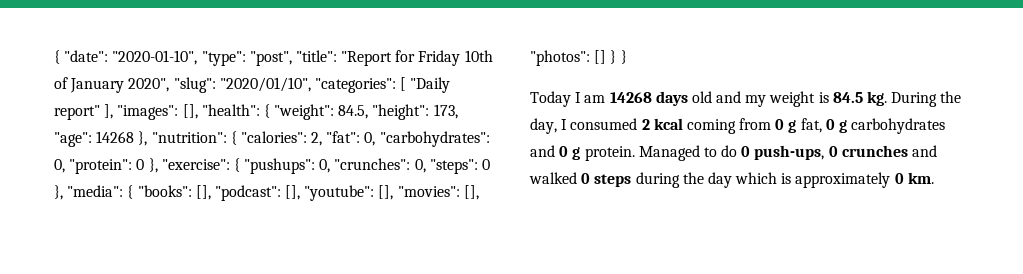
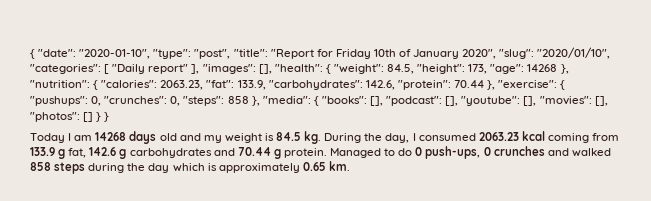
- { "date": "2020-01-10", "type": "post", "title": "Report for Friday 10th of January 2020", "slug": "2020/01/10", "categories": [ "Daily report" ], "images": [], "health": { "weight": 84.5, "height": 173, "age": 14268 }, "nutrition": { "calories": 2, "fat": 0, "carbohydrates": 0, "protein": 0 }, "exercise": { "pushups": 0, "crunches": 0, "steps": 0 }, "media": { "books": [], "podcast": [], "youtube": [], "movies": [], "photos": [] } }
+ { "date": "2020-01-10", "type": "post", "title": "Report for Friday 10th of January 2020", "slug": "2020/01/10", "categories": [ "Daily report" ], "images": [], "health": { "weight": 84.5, "height": 173, "age": 14268 }, "nutrition": { "calories": 2063.23, "fat": 133.9, "carbohydrates": 142.6, "protein": 70.44 }, "exercise": { "pushups": 0, "crunches": 0, "steps": 858 }, "media": { "books": [], "podcast": [], "youtube": [], "movies": [], "photos": [] } }
- During the day, I consumed 2 kcal coming from 0 g fat, 0 g carbohydrates and 0 g protein.
+ During the day, I consumed 2063.23 kcal coming from 133.9 g fat, 142.6 g carbohydrates and 70.44 g protein.
- Managed to do 0 push-ups, 0 crunches and walked 0 steps during the day which is approximately 0 km.
+ Managed to do 0 push-ups, 0 crunches and walked 858 steps during the day which is approximately 0.65 km.

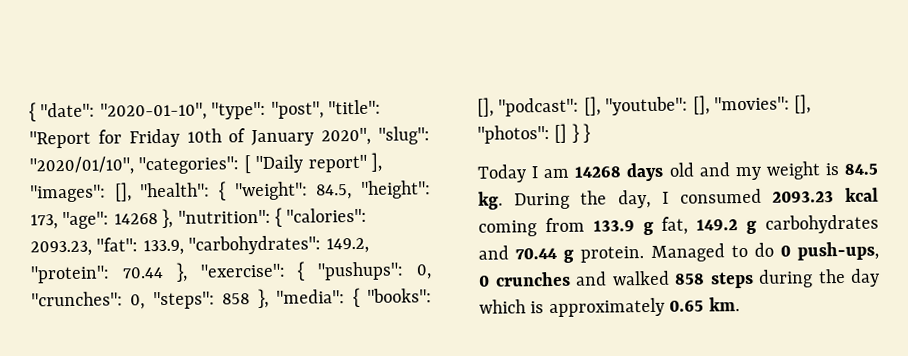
- 2063.23, "fat":
+ 2093.23, "fat":
- 142.6, "protein":
+ 149.2, "protein":
- During the day, I consumed 2063.23 kcal coming from 133.9 g fat, 142.6 g carbohydrates and 70.44 g protein.
+ During the day, I consumed 2093.23 kcal coming from 133.9 g fat, 149.2 g carbohydrates and 70.44 g protein.

